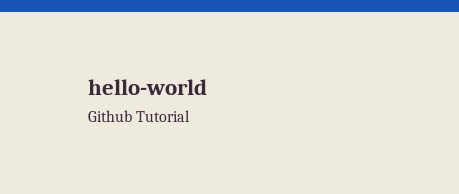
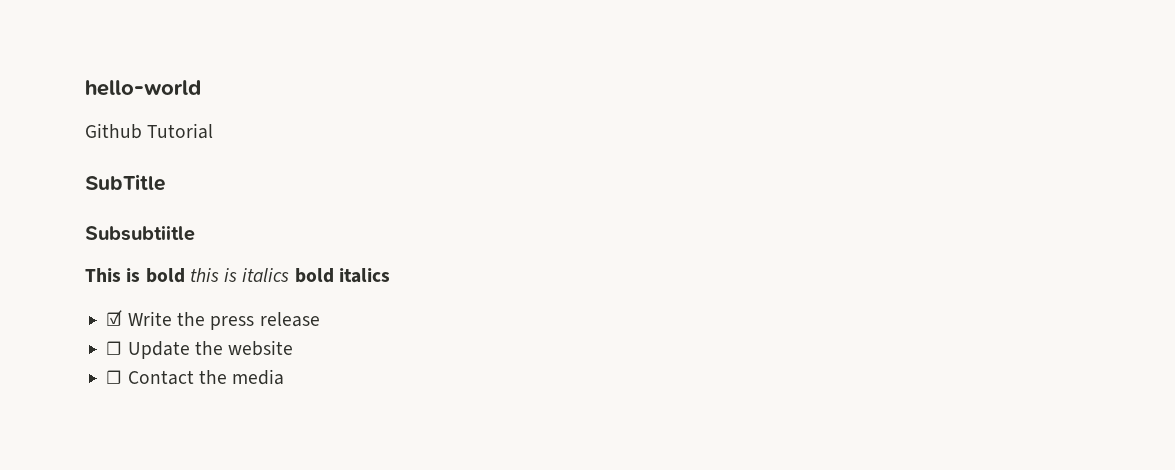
+ SubTitle
+ Subsubtiitle
+ This is bold this is italics bold italics
+ ☑ Write the press release
+ ☐ Update the website
+ ☐ Contact the media

